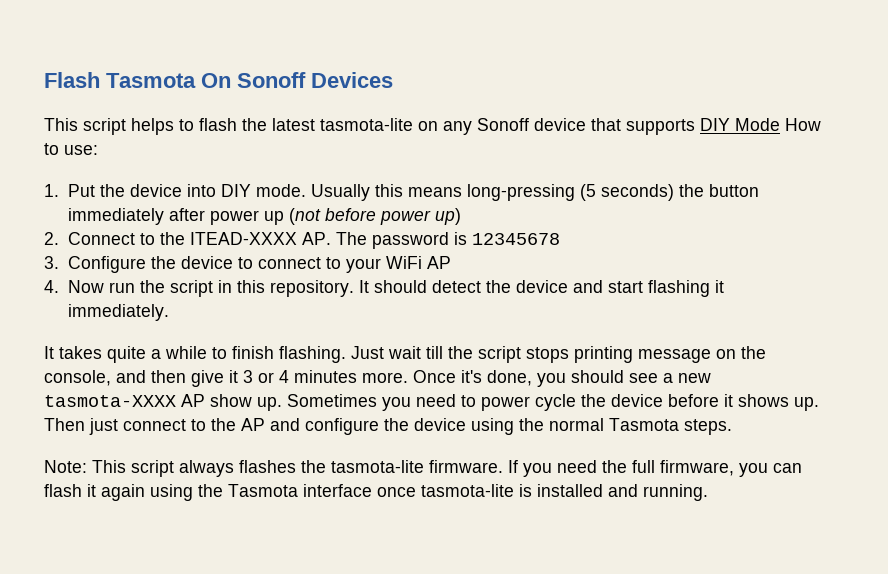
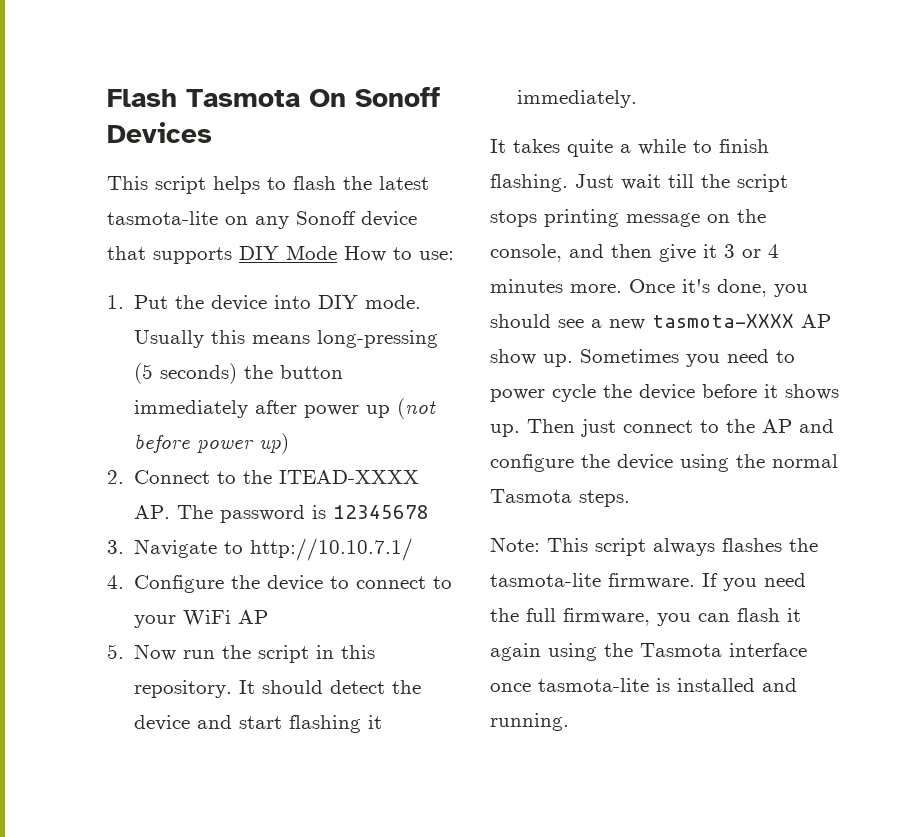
- 3. Configure the device to connect to your WiFi AP
+ 3. Navigate to http://10.10.7.1/
+ 4. Configure the device to connect to your WiFi AP
- 4. Now run the script in this repository.
+ 5. Now run the script in this repository.

